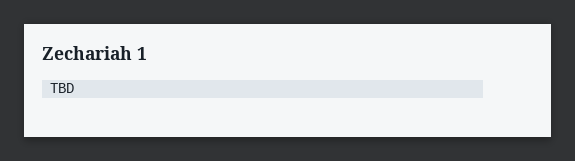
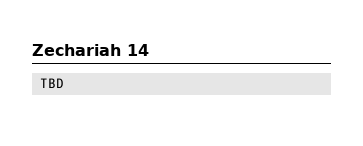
- Zechariah 1
+ Zechariah 14

